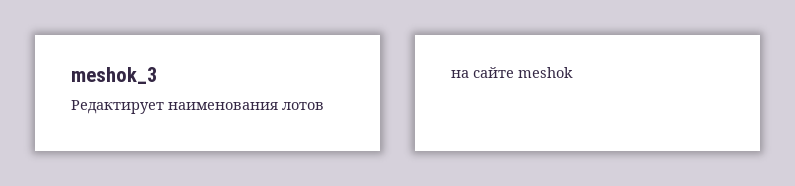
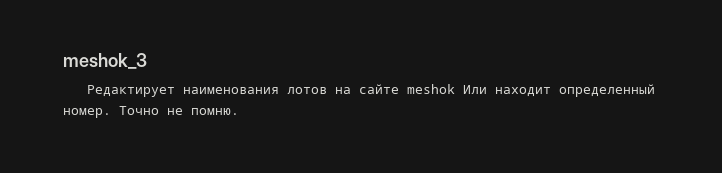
- Редактирует наименования лотов на сайте meshok
+ Редактирует наименования лотов на сайте meshok Или находит определенный номер. Точно не помню.

